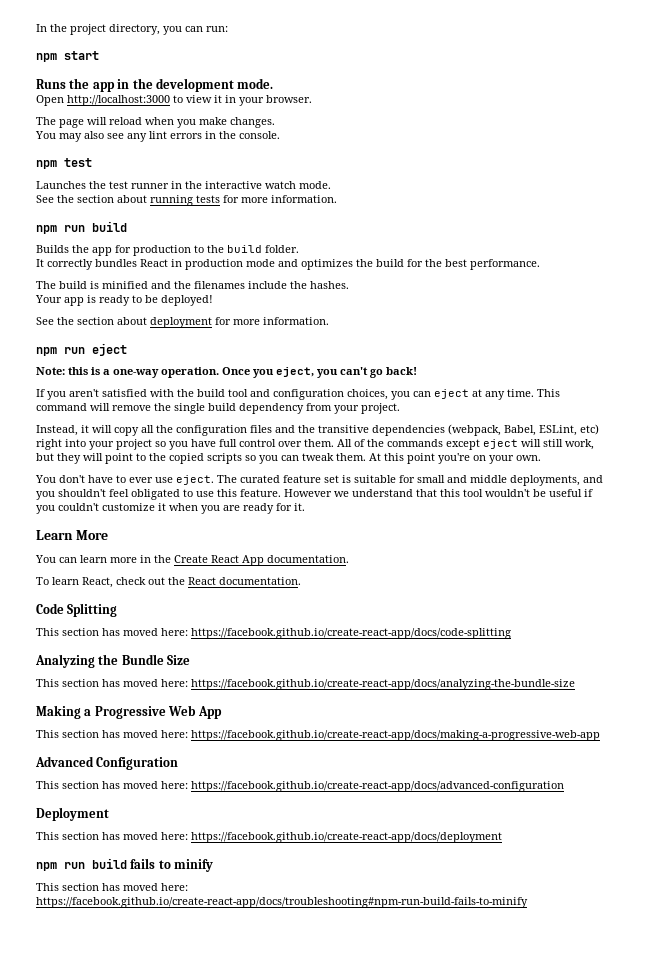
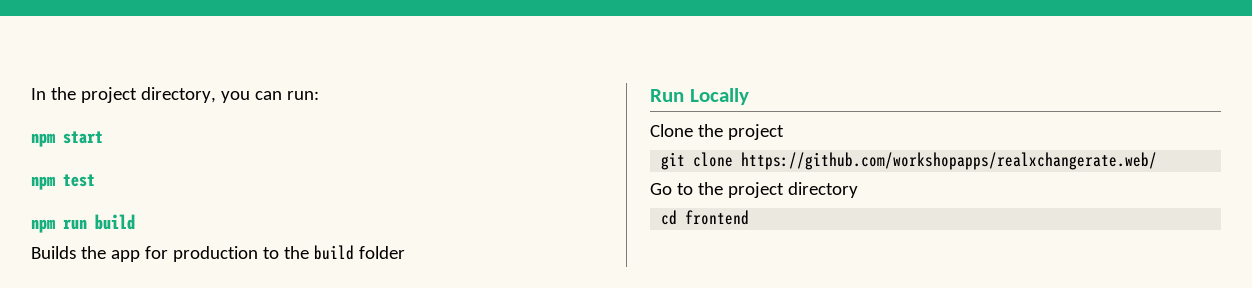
- Runs the app in the development mode.
- Open http://localhost:3000 to view it in your browser.
- The page will reload when you make changes.
- You may also see any lint errors in the console.
  npm test
- Launches the test runner in the interactive watch mode.
- See the section about running tests for more information.
- Builds the app for production to the build folder.
- It correctly bundles React in production mode and optimizes the build for the best performance.
- The build is minified and the filenames include the hashes.
- Your app is ready to be deployed!
- See the section about deployment for more information.
- npm run eject
- Note: this is a one-way operation. Once you eject, you can't go back!
- If you aren't satisfied with the build tool and configuration choices, you can eject at any time. This command will remove the single build dependency from your project.
- Instead, it will copy all the configuration files and the transitive dependencies (webpack, Babel, ESLint, etc) right into your project so you have full control over them. All of the commands except eject will still work, but they will point to the copied scripts so you can tweak them. At this point you're on your own.
- You don't have to ever use eject. The curated feature set is suitable for small and middle deployments, and you shouldn't feel obligated to use this feature. However we understand that this tool wouldn't be useful if you couldn't customize it when you are ready for it.
- Learn More
- You can learn more in the Create React App documentation.
- To learn React, check out the React documentation.
- Code Splitting
- This section has moved here: https://facebook.github.io/create-react-app/docs/code-splitting
- Analyzing the Bundle Size
- This section has moved here: https://facebook.github.io/create-react-app/docs/analyzing-the-bundle-size
- Making a Progressive Web App
- This section has moved here: https://facebook.github.io/create-react-app/docs/making-a-progressive-web-app
- Advanced Configuration
- This section has moved here: https://facebook.github.io/create-react-app/docs/advanced-configuration
- Deployment
- This section has moved here: https://facebook.github.io/create-react-app/docs/deployment
- npm run build fails to minify
- This section has moved here: https://facebook.github.io/create-react-app/docs/troubleshooting#npm-run-build-fails-to-minify
+ Builds the app for production to the build folder
+ Run Locally
+ Clone the project
+ git clone https://github.com/workshopapps/realxchangerate.web/
+ Go to the project directory
+ cd frontend

